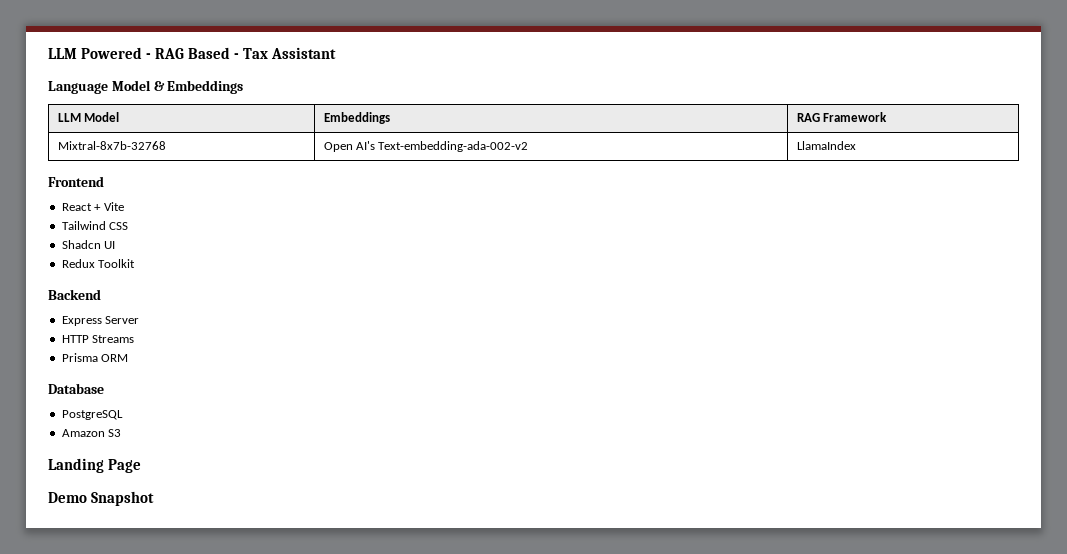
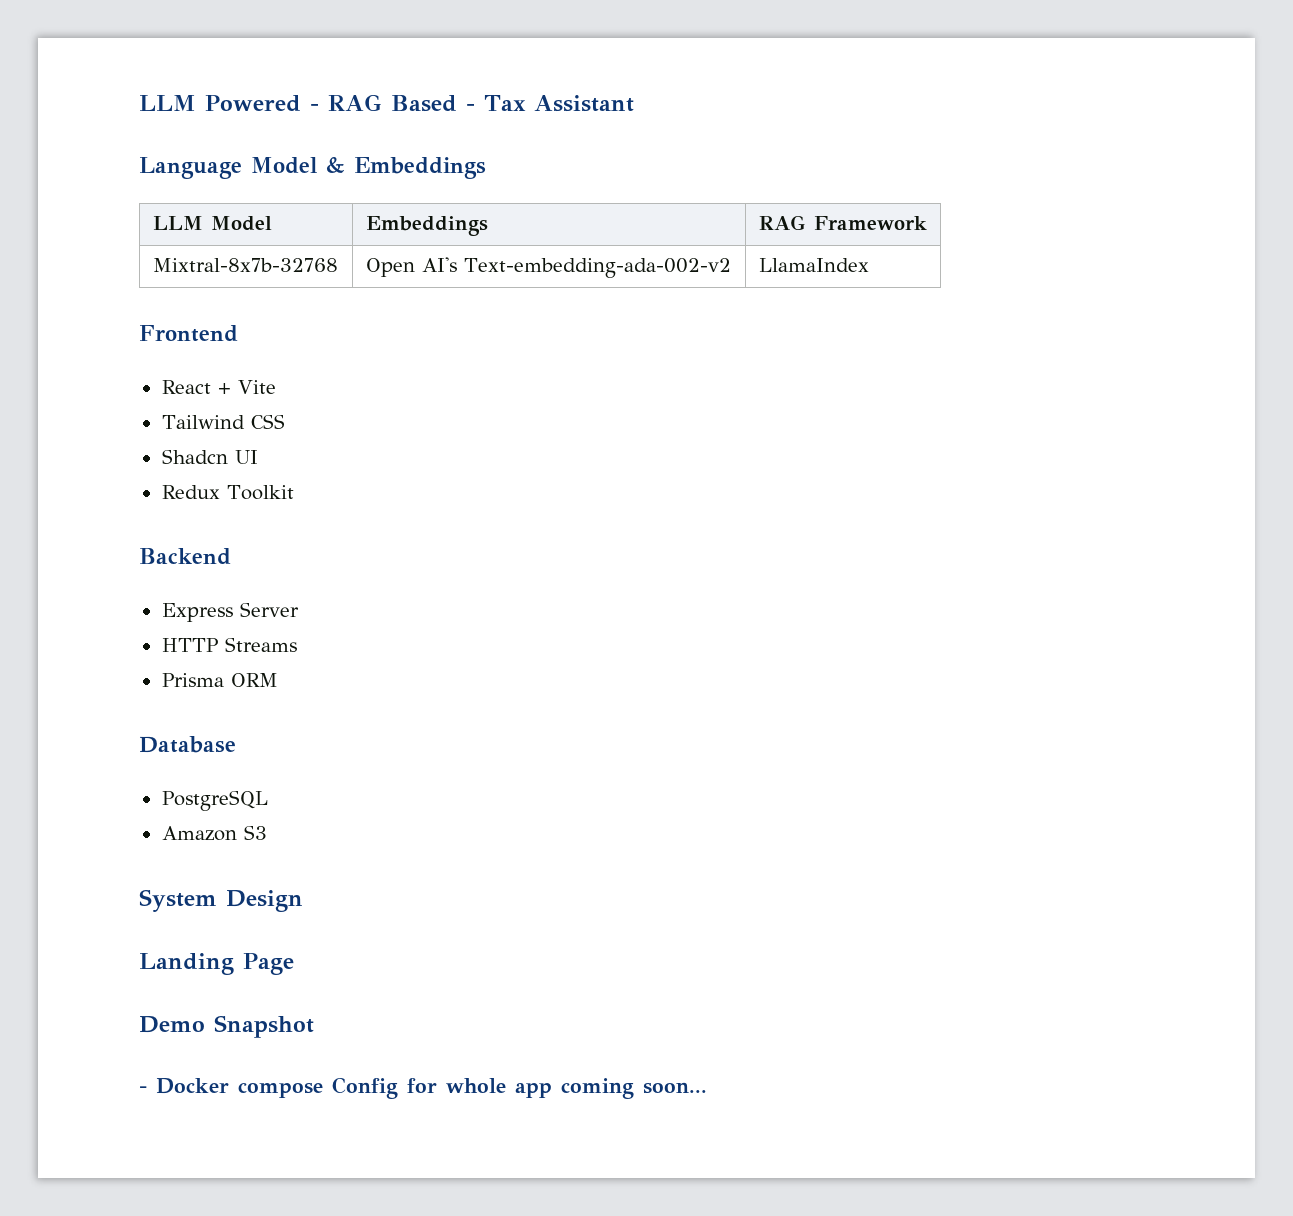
+ System Design
+ - Docker compose Config for whole app coming soon...

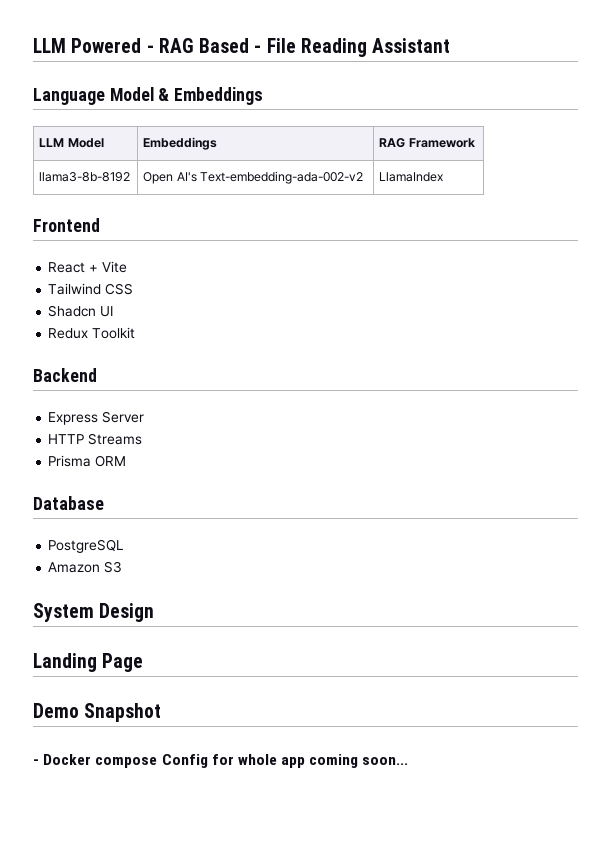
- LLM Powered - RAG Based - Tax Assistant
+ LLM Powered - RAG Based - File Reading Assistant
- Mixtral-8x7b-32768 | Open AI's Text-embedding-ada-002-v2 | LlamaIndex
+ llama3-8b-8192 | Open AI's Text-embedding-ada-002-v2 | LlamaIndex

